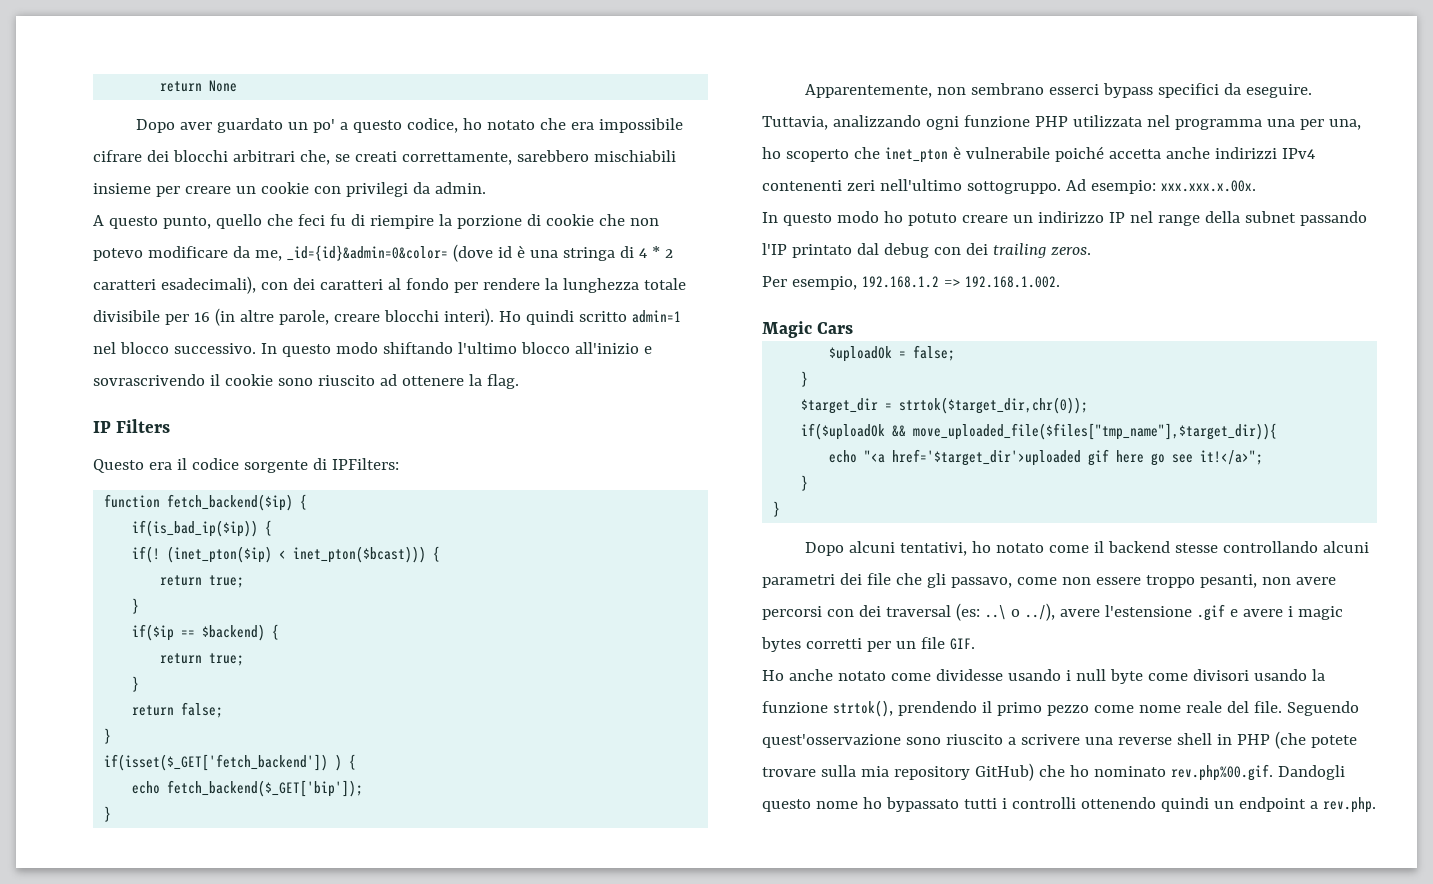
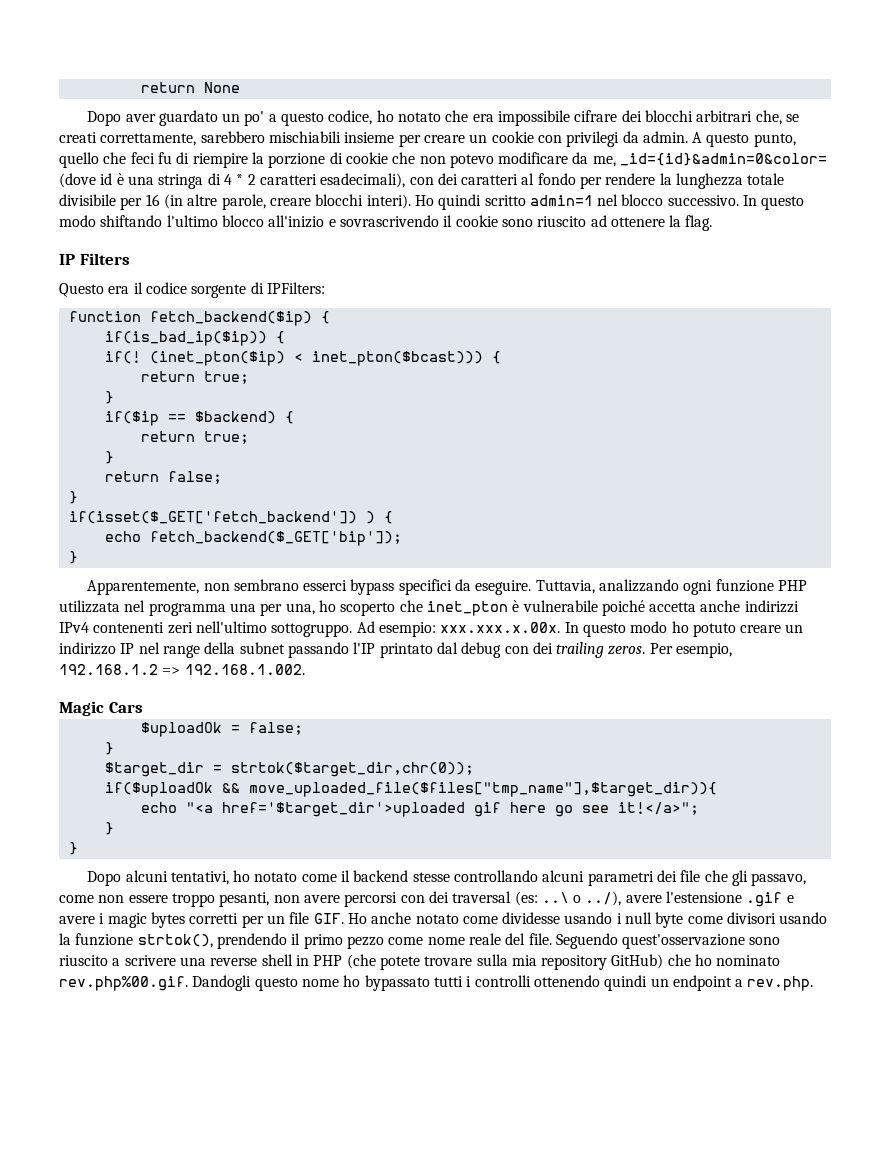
- Dopo aver guardato un po' a questo codice, ho notato che era impossibile cifrare dei blocchi arbitrari che, se creati correttamente, sarebbero mischiabili insieme per creare un cookie con privilegi da admin.
- A questo punto, quello che feci fu di riempire la porzione di cookie che non potevo modificare da me, _id={id}&admin=0&color= (dove id è una stringa di 4 * 2 caratteri esadecimali), con dei caratteri al fondo per rendere la lunghezza totale divisibile per 16 (in altre parole, creare blocchi interi).
+ Dopo aver guardato un po' a questo codice, ho notato che era impossibile cifrare dei blocchi arbitrari che, se creati correttamente, sarebbero mischiabili insieme per creare un cookie con privilegi da admin. A questo punto, quello che feci fu di riempire la porzione di cookie che non potevo modificare da me, _id={id}&admin=0&color= (dove id è una stringa di 4 * 2 caratteri esadecimali), con dei caratteri al fondo per rendere la lunghezza totale divisibile per 16 (in altre parole, creare blocchi interi).
- Ad esempio: xxx.xxx.x.00x.
- In questo modo ho potuto creare un indirizzo IP nel range della subnet passando l'IP printato dal debug con dei trailing zeros.
- Per esempio, 192.168.1.2 => 192.168.1.002.
+ Ad esempio: xxx.xxx.x.00x. In questo modo ho potuto creare un indirizzo IP nel range della subnet passando l'IP printato dal debug con dei trailing zeros. Per esempio, 192.168.1.2 => 192.168.1.002.
- ..\ o ../), avere l'estensione .gif e avere i magic bytes corretti per un file GIF.
- Ho anche notato come dividesse usando i null byte come divisori usando la funzione strtok(), prendendo il primo pezzo come nome reale del file.
+ ..\ o ../), avere l'estensione .gif e avere i magic bytes corretti per un file GIF. Ho anche notato come dividesse usando i null byte come divisori usando la funzione strtok(), prendendo il primo pezzo come nome reale del file.

